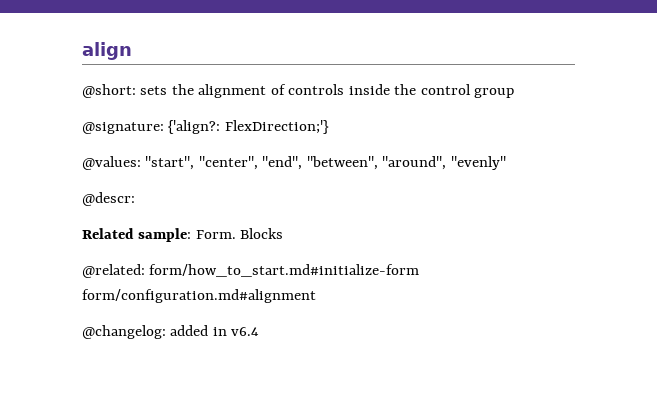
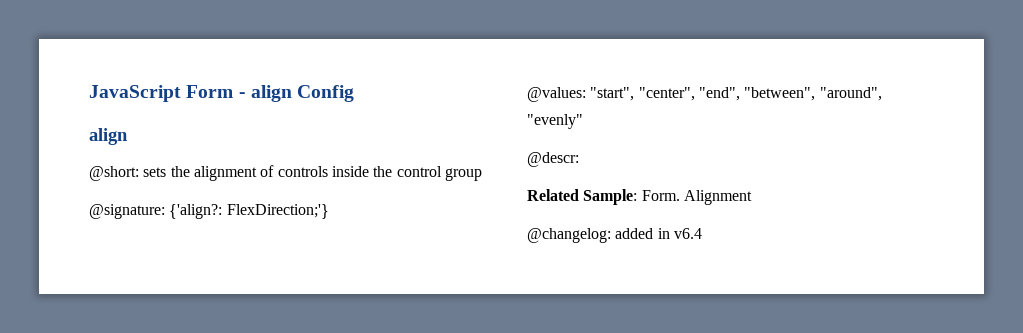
+ JavaScript Form - align Config
- Related sample: Form. Blocks
- @related: form/how_to_start.md#initialize-form form/configuration.md#alignment
+ Related Sample: Form. Alignment

